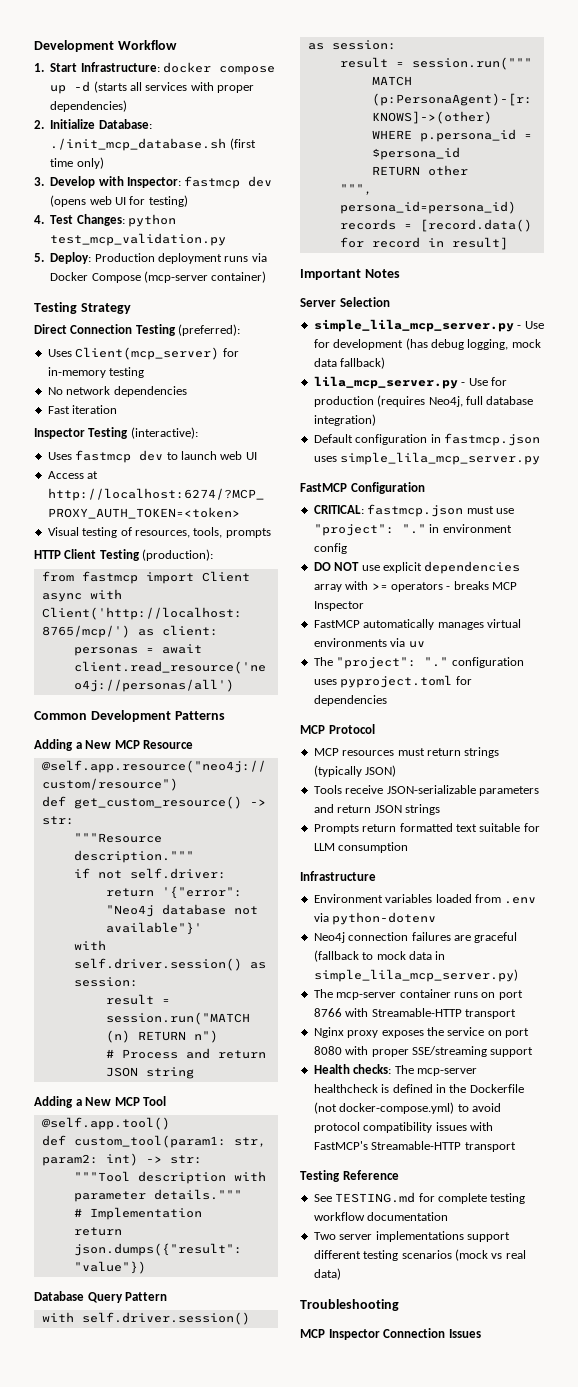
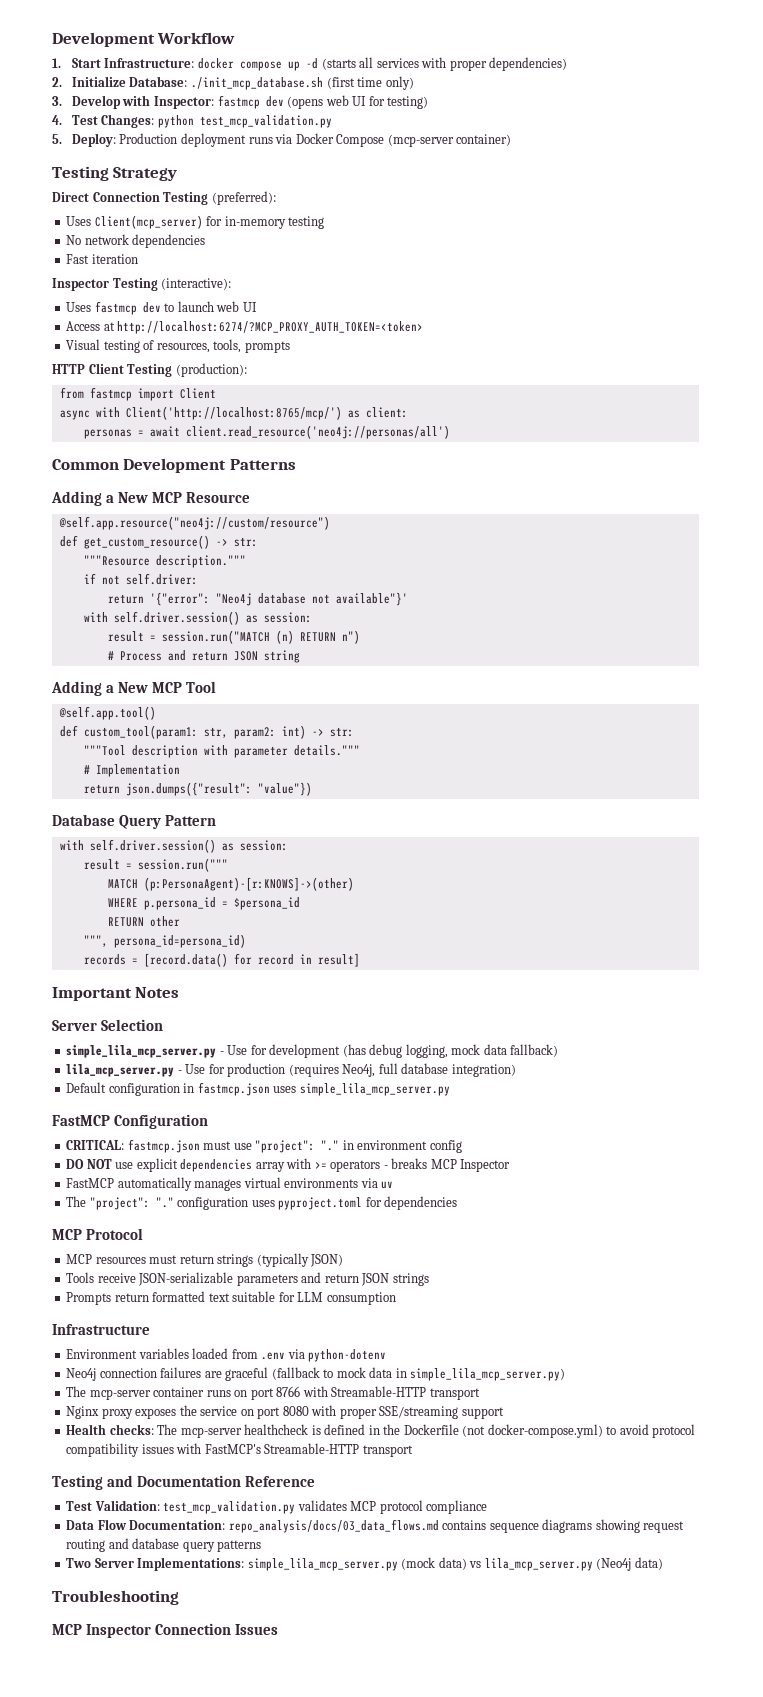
- Testing Reference
+ Testing and Documentation Reference
- See TESTING.md for complete testing workflow documentation
- Two server implementations support different testing scenarios (mock vs real data)
+ Test Validation: test_mcp_validation.py validates MCP protocol compliance
+ Data Flow Documentation: repo_analysis/docs/03_data_flows.md contains sequence diagrams showing request routing and database query patterns
+ Two Server Implementations: simple_lila_mcp_server.py (mock data) vs lila_mcp_server.py (Neo4j data)

